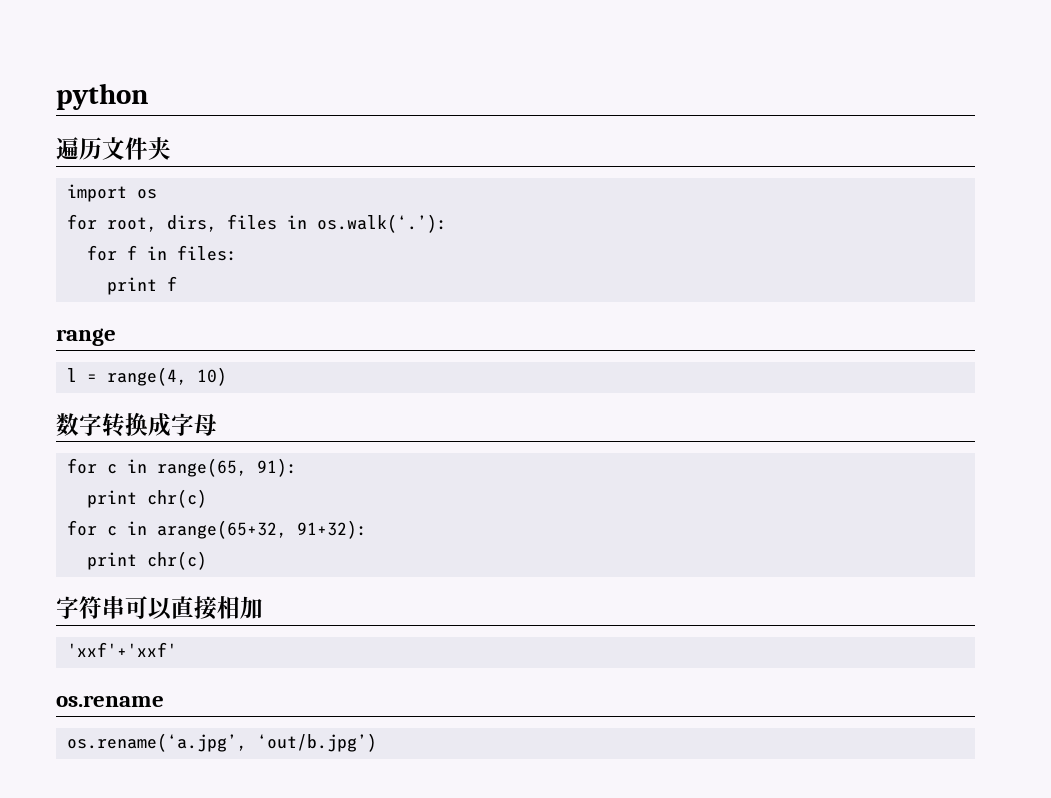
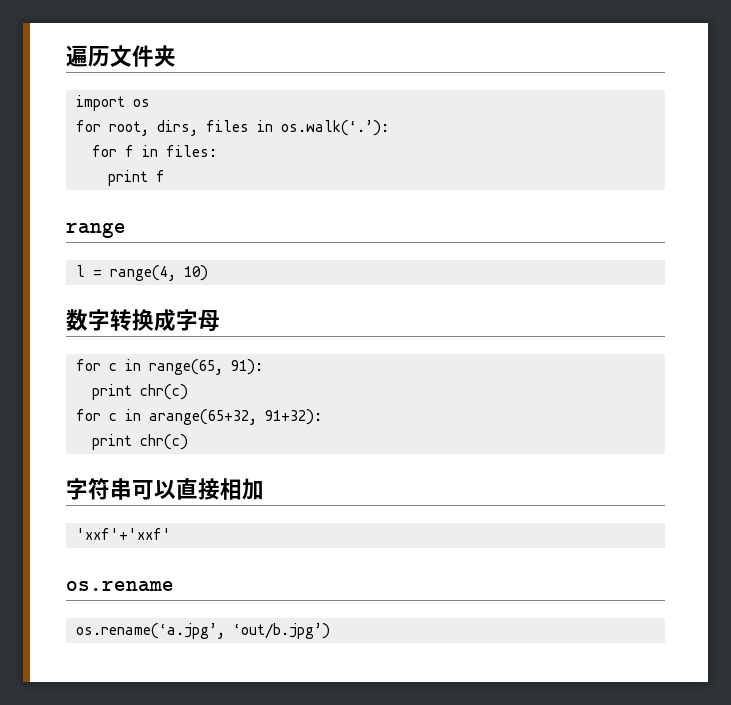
- python

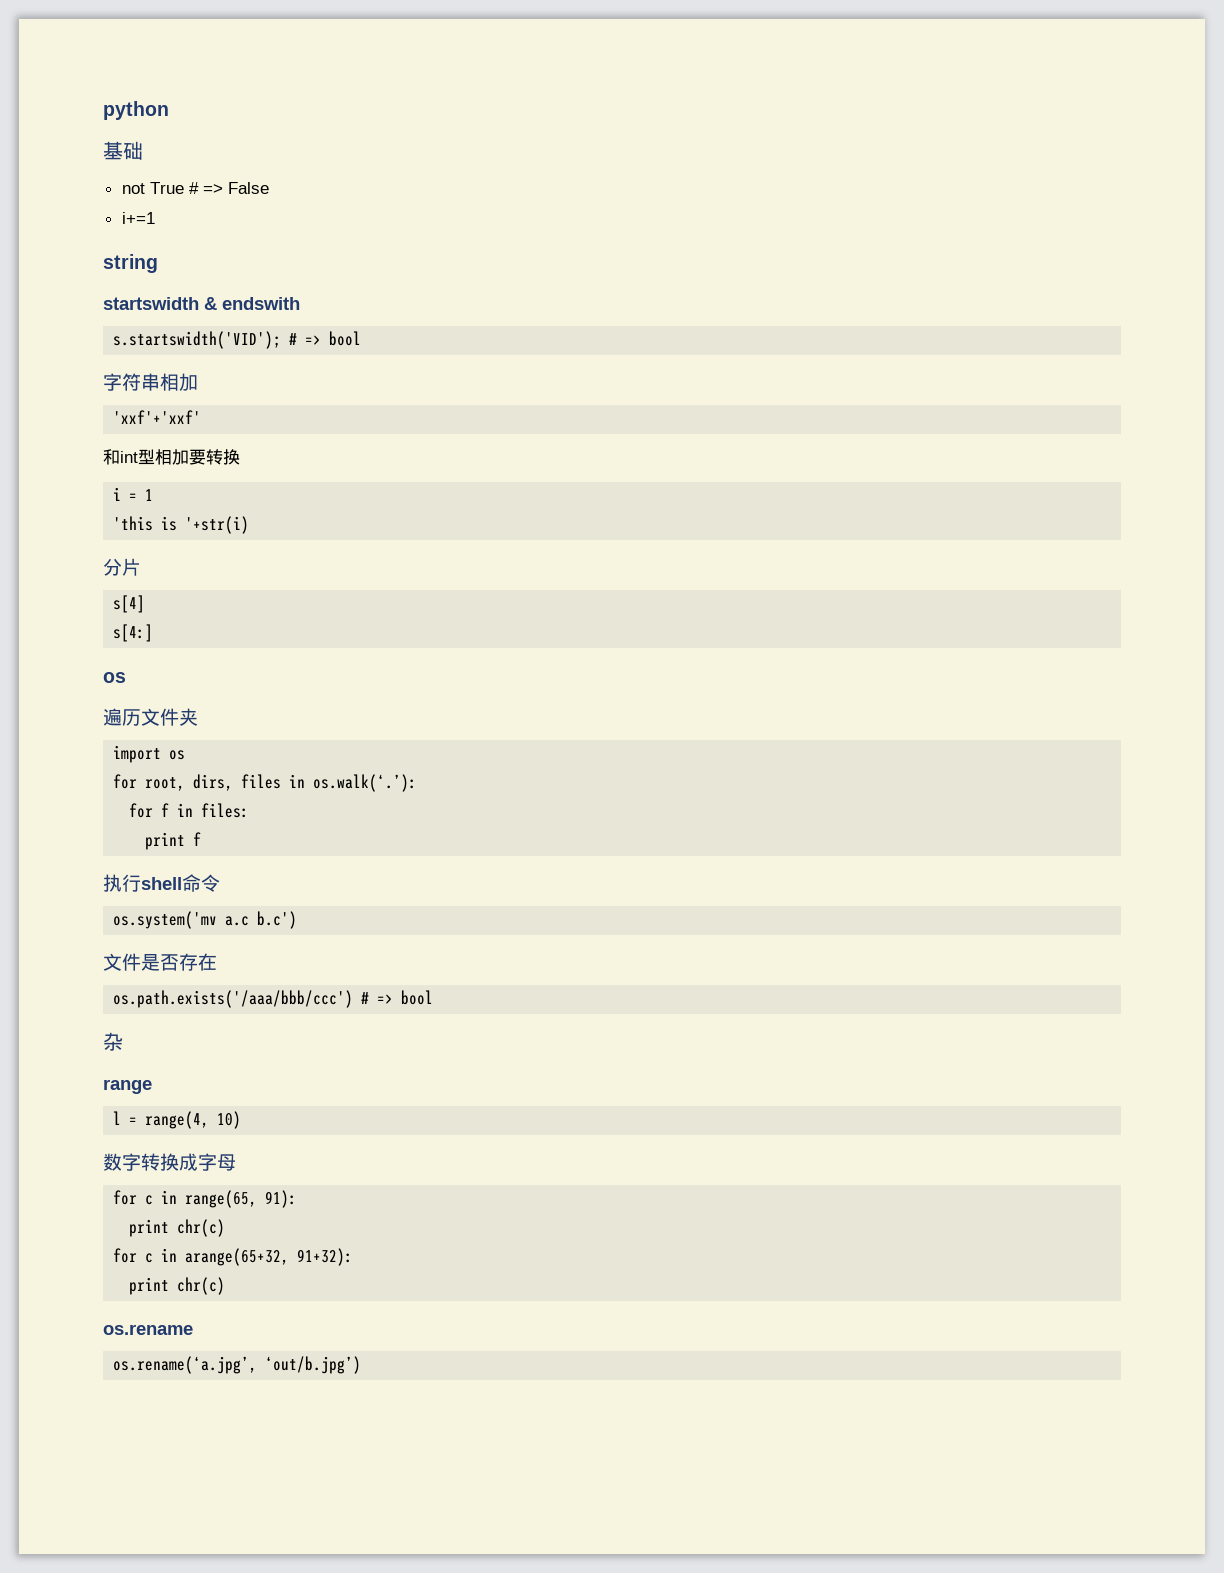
+ python
+ 基础
+ not True # => False
+ i+=1
+ string
+ startswidth & endswith
+ s.startswidth('VID'); # => bool
+ 字符串相加
+ 'xxf'+'xxf'
+ 和int型相加要转换
+ i = 1
+ 'this is '+str(i)
+ 分片
+ s[4]
+ s[4:]
+ os
+ 执行shell命令
+ os.system('mv a.c b.c')
+ 文件是否存在
+ os.path.exists('/aaa/bbb/ccc') # => bool
+ 杂
- 字符串可以直接相加
- 'xxf'+'xxf'

